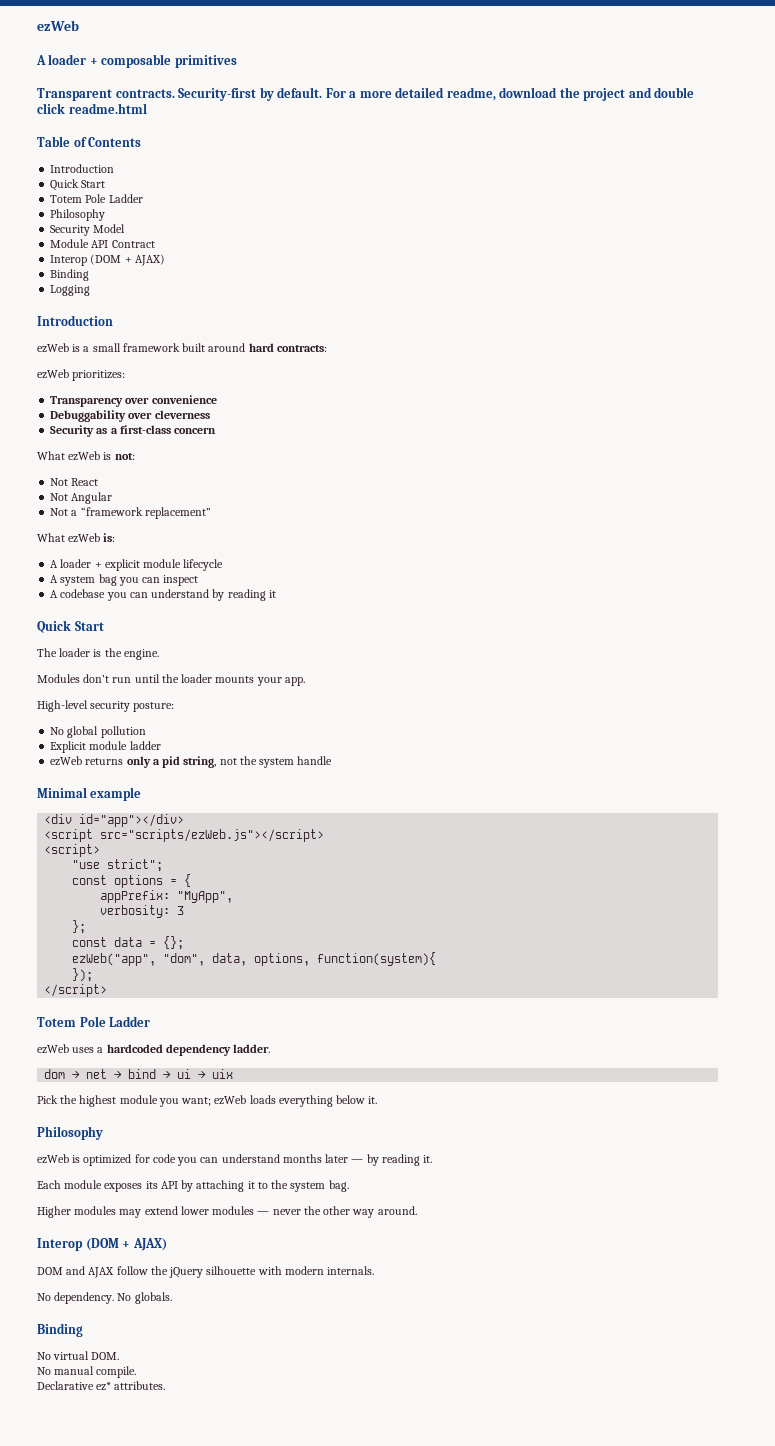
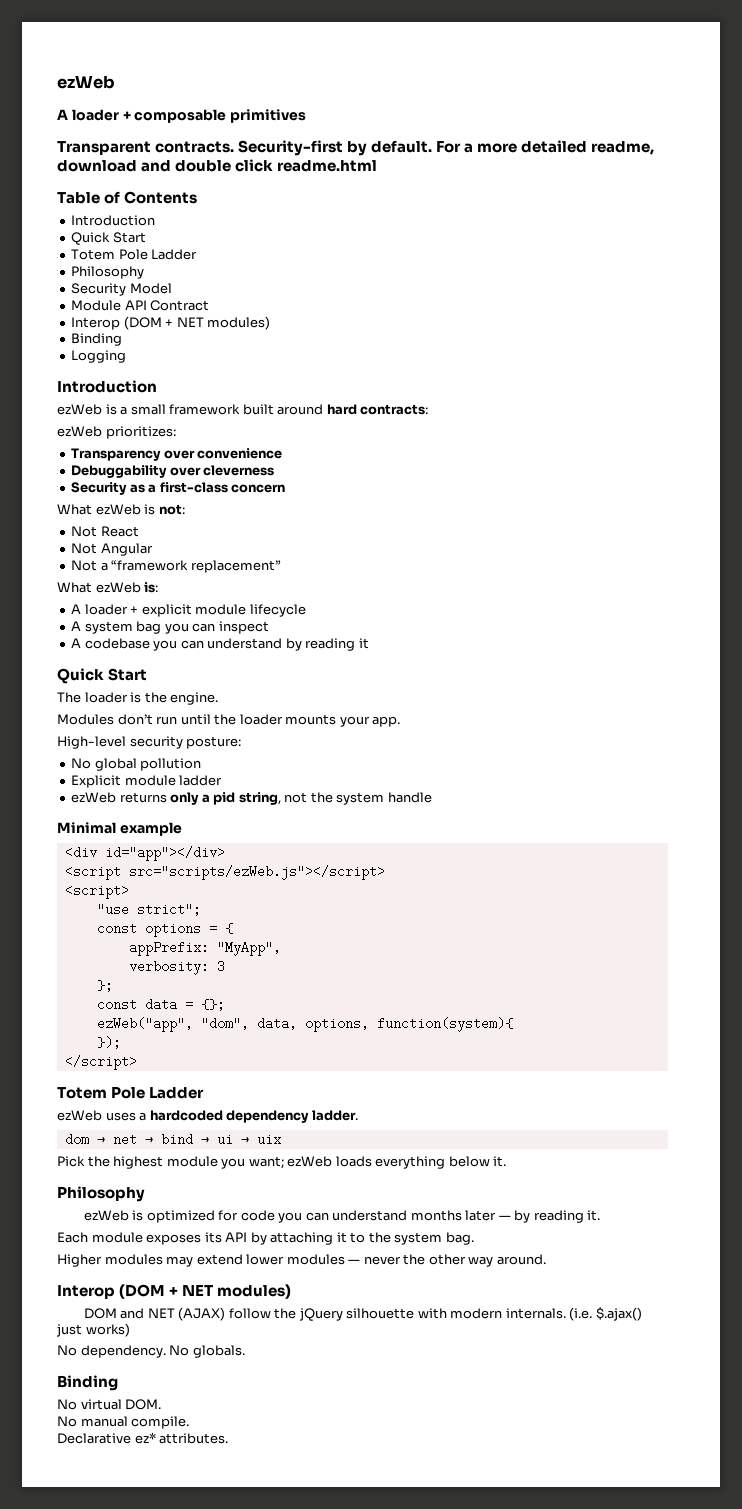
- For a more detailed readme, download the project and double click readme.html
+ For a more detailed readme, download and double click readme.html
  Module API Contract
- Interop (DOM + AJAX)
+ Interop (DOM + NET modules)
  Higher modules may extend lower modules — never the other way around.
- Interop (DOM + AJAX)
+ Interop (DOM + NET modules)
- DOM and AJAX follow the jQuery silhouette with modern internals.
+ DOM and NET (AJAX) follow the jQuery silhouette with modern internals. (i.e. $.ajax() just works)

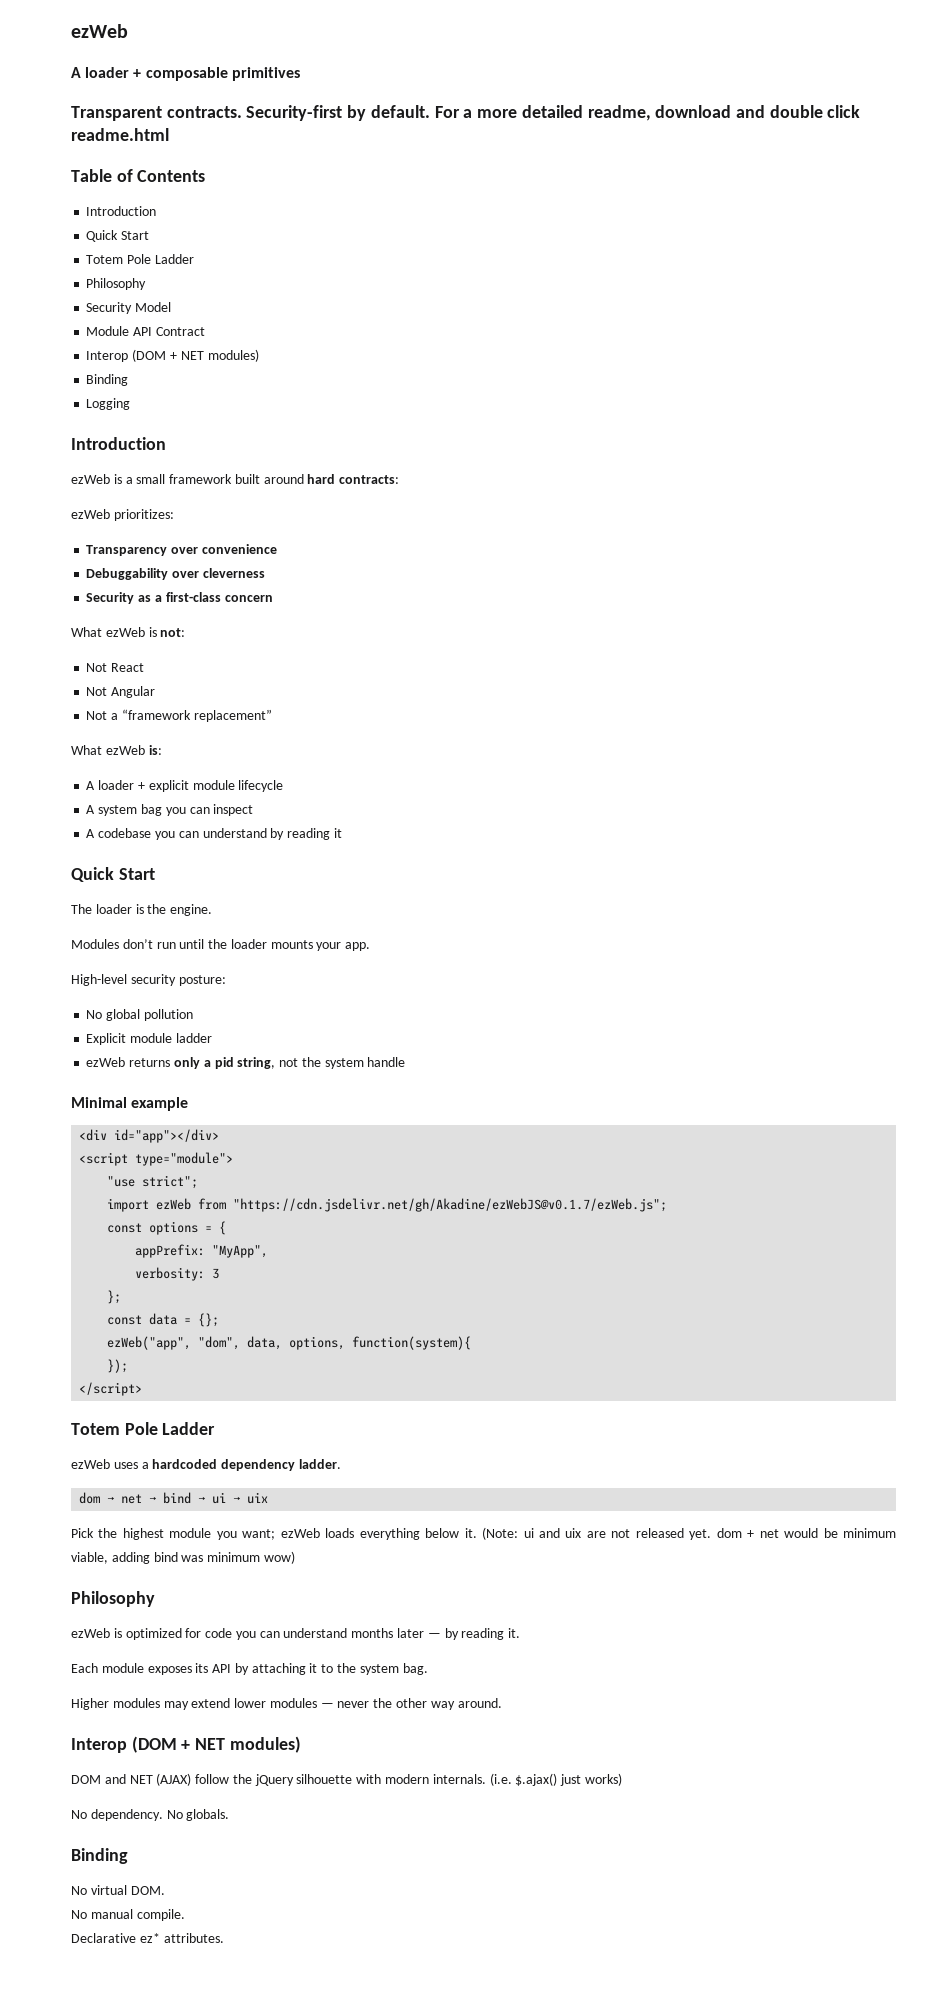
- <script src="scripts/ezWeb.js"></script>
- <script>
+ <script type="module">
+ import ezWeb from "https://cdn.jsdelivr.net/gh/Akadine/ezWebJS@v0.1.7/ezWeb.js";
+ (Note: ui and uix are not released yet. dom + net would be minimum viable, adding bind was minimum wow)

